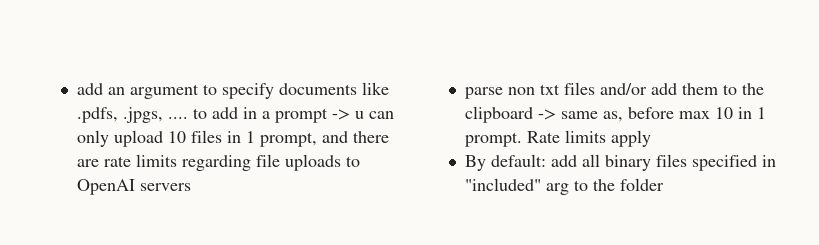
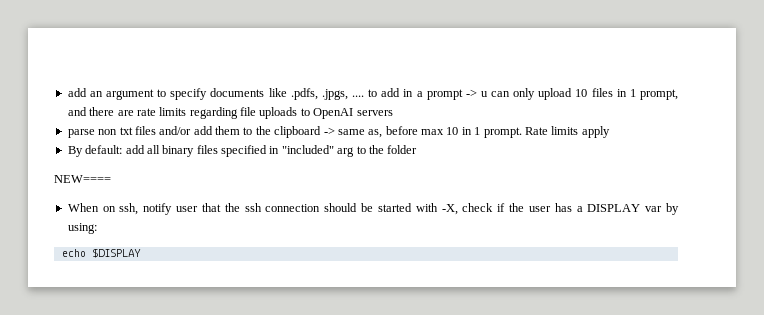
+ NEW====
+ When on ssh, notify user that the ssh connection should be started with -X, check if the user has a DISPLAY var by using:
+ echo $DISPLAY

